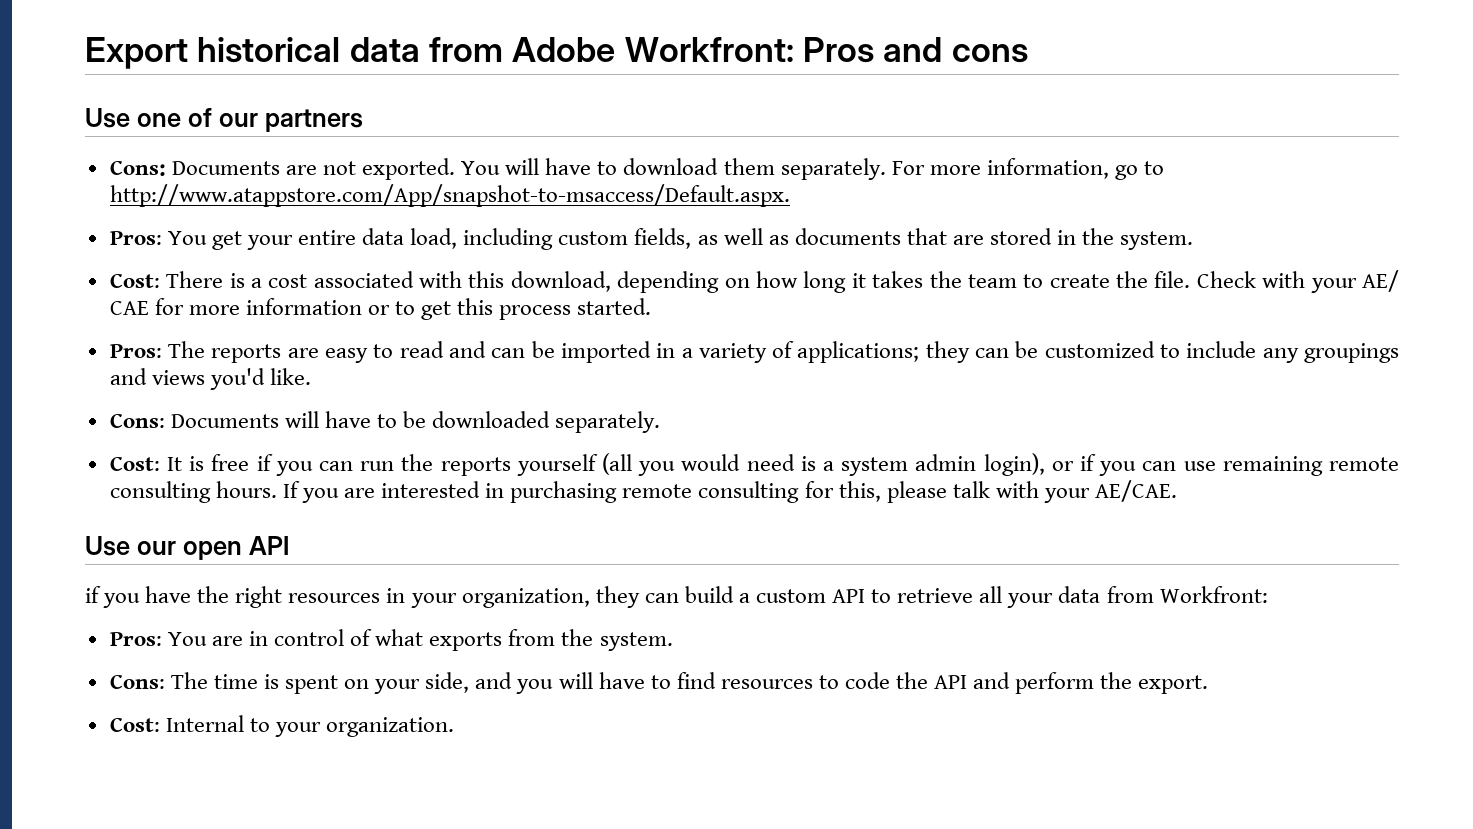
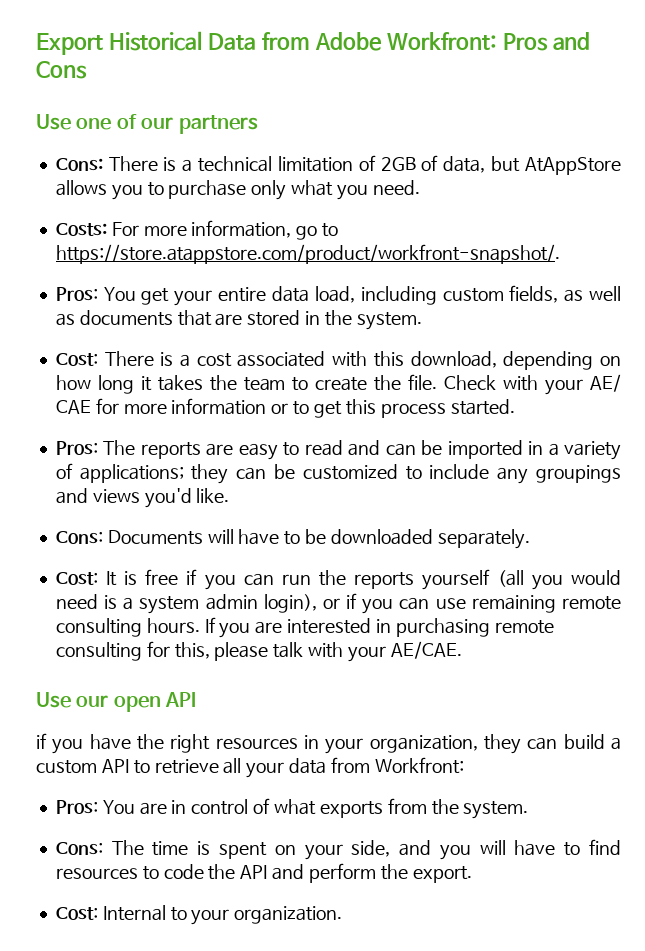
- Export historical data from Adobe Workfront: Pros and cons
+ Export Historical Data from Adobe Workfront: Pros and Cons
- Cons: Documents are not exported. You will have to download them separately. For more information, go to http://www.atappstore.com/App/snapshot-to-msaccess/Default.aspx.
+ Cons: There is a technical limitation of 2GB of data, but AtAppStore allows you to purchase only what you need.
+ Costs: For more information, go to https://store.atappstore.com/product/workfront-snapshot/.

